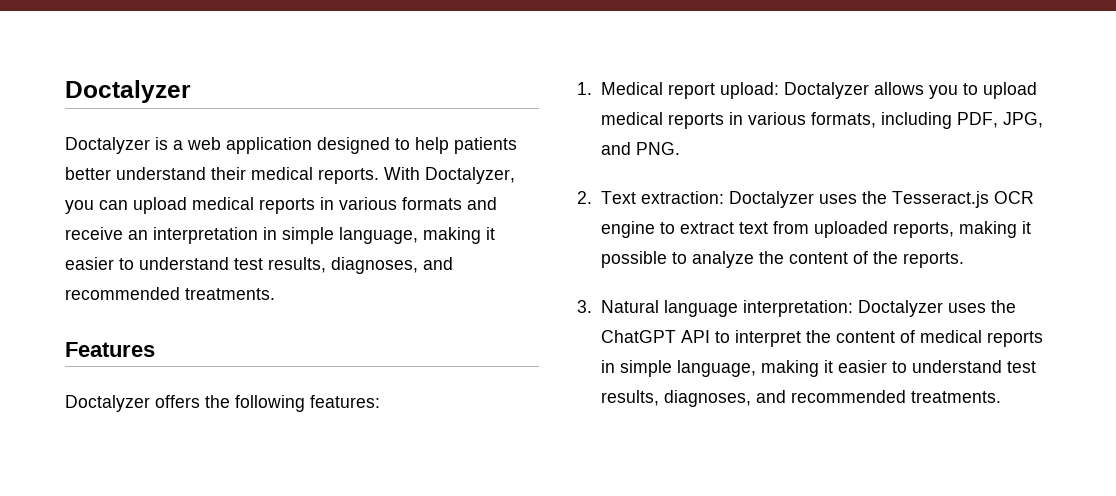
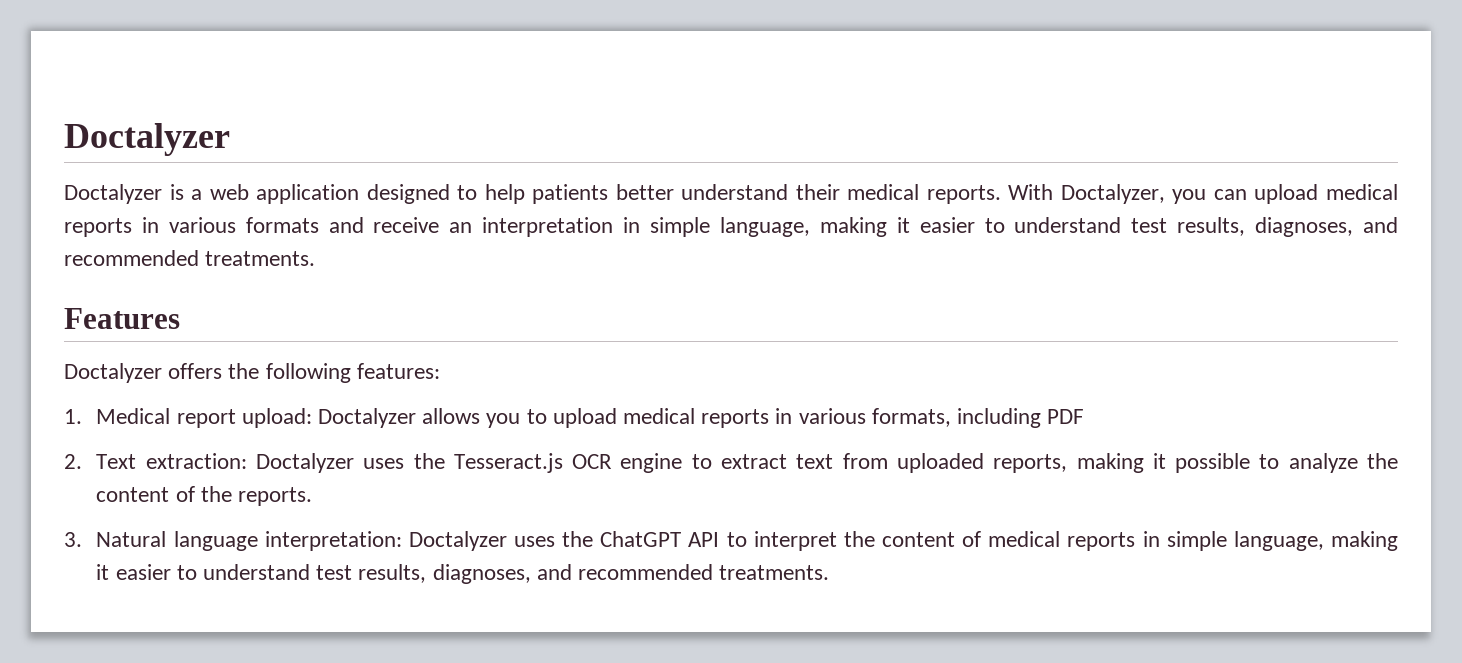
- 1. Medical report upload: Doctalyzer allows you to upload medical reports in various formats, including PDF, JPG, and PNG.
+ 1. Medical report upload: Doctalyzer allows you to upload medical reports in various formats, including PDF

